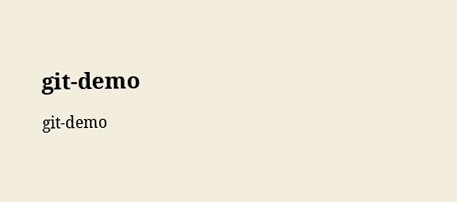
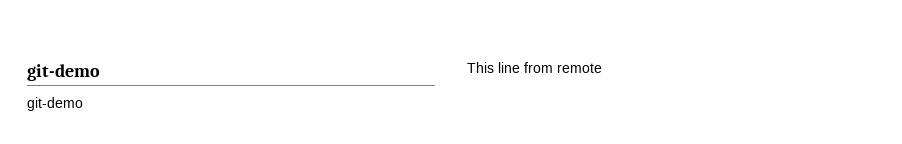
+ This line from remote

